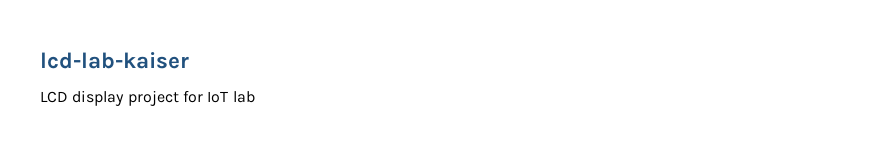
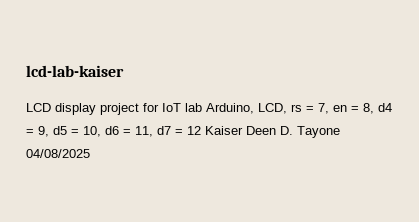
- LCD display project for IoT lab
+ LCD display project for IoT lab Arduino, LCD, rs = 7, en = 8, d4 = 9, d5 = 10, d6 = 11, d7 = 12 Kaiser Deen D. Tayone 04/08/2025

